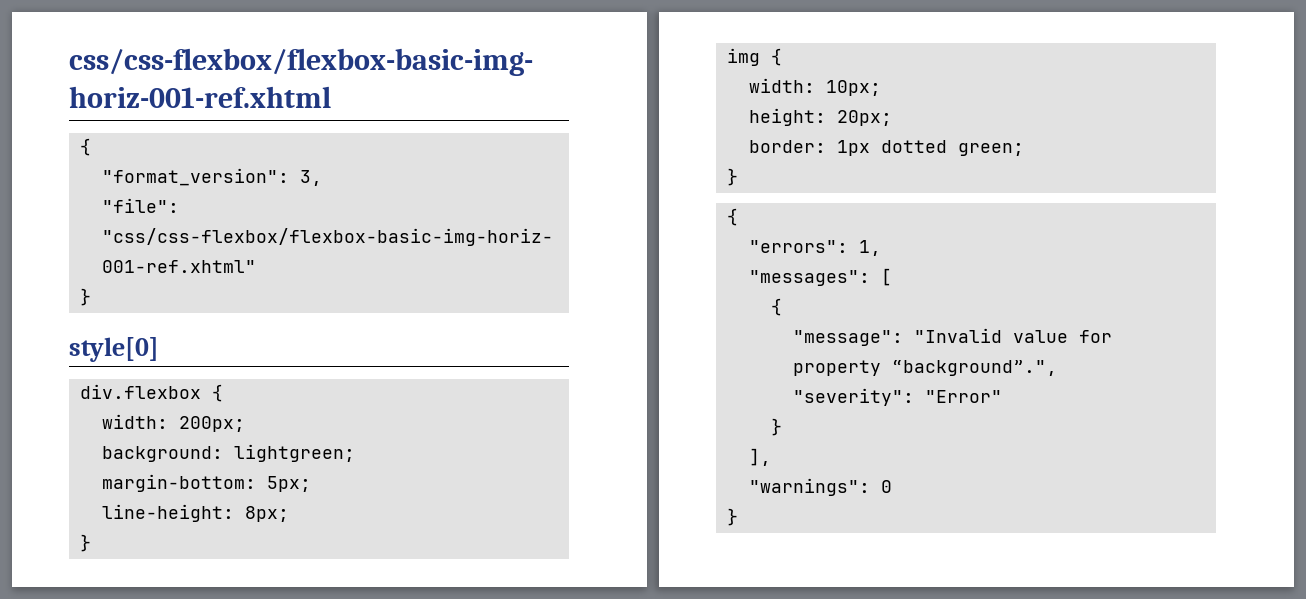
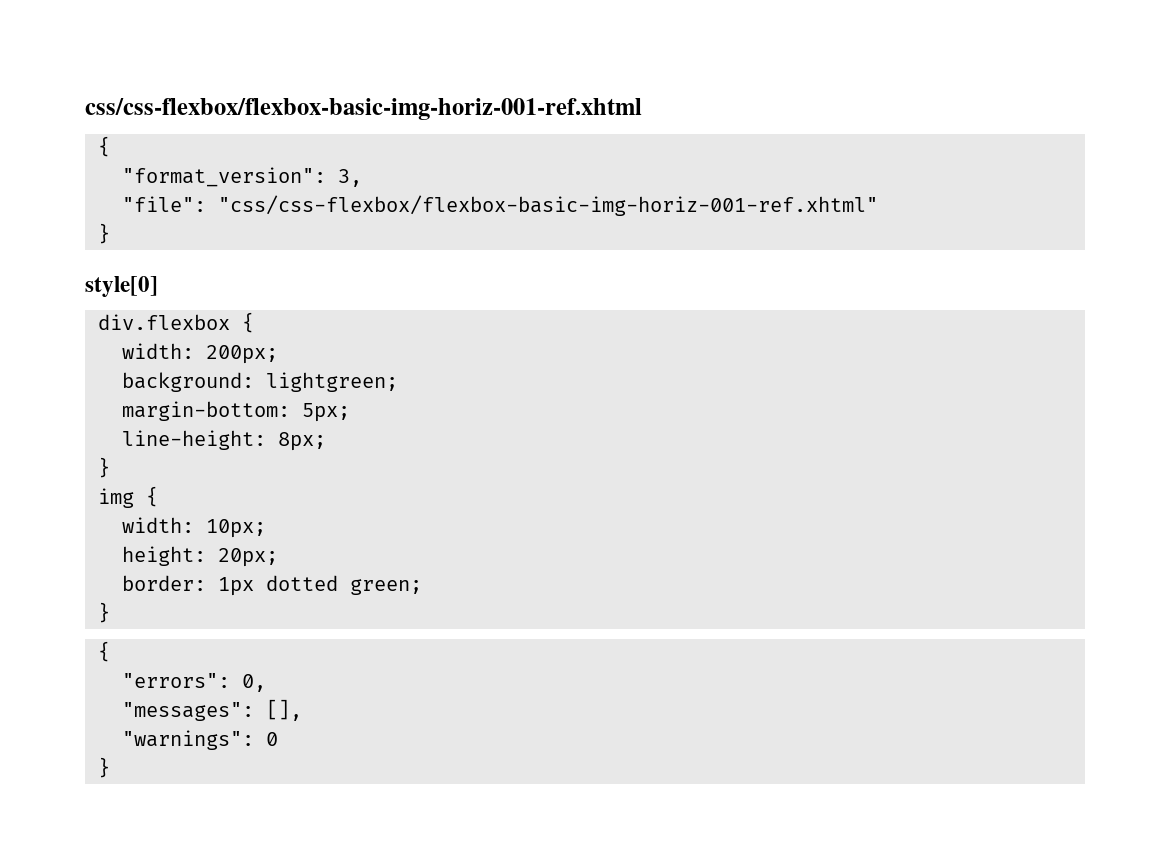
- "errors": 1,
+ "errors": 0,
- "messages": [
- {
- "message": "Invalid value for property “background”.",
- "severity": "Error"
- }
- ],
+ "messages": [],

